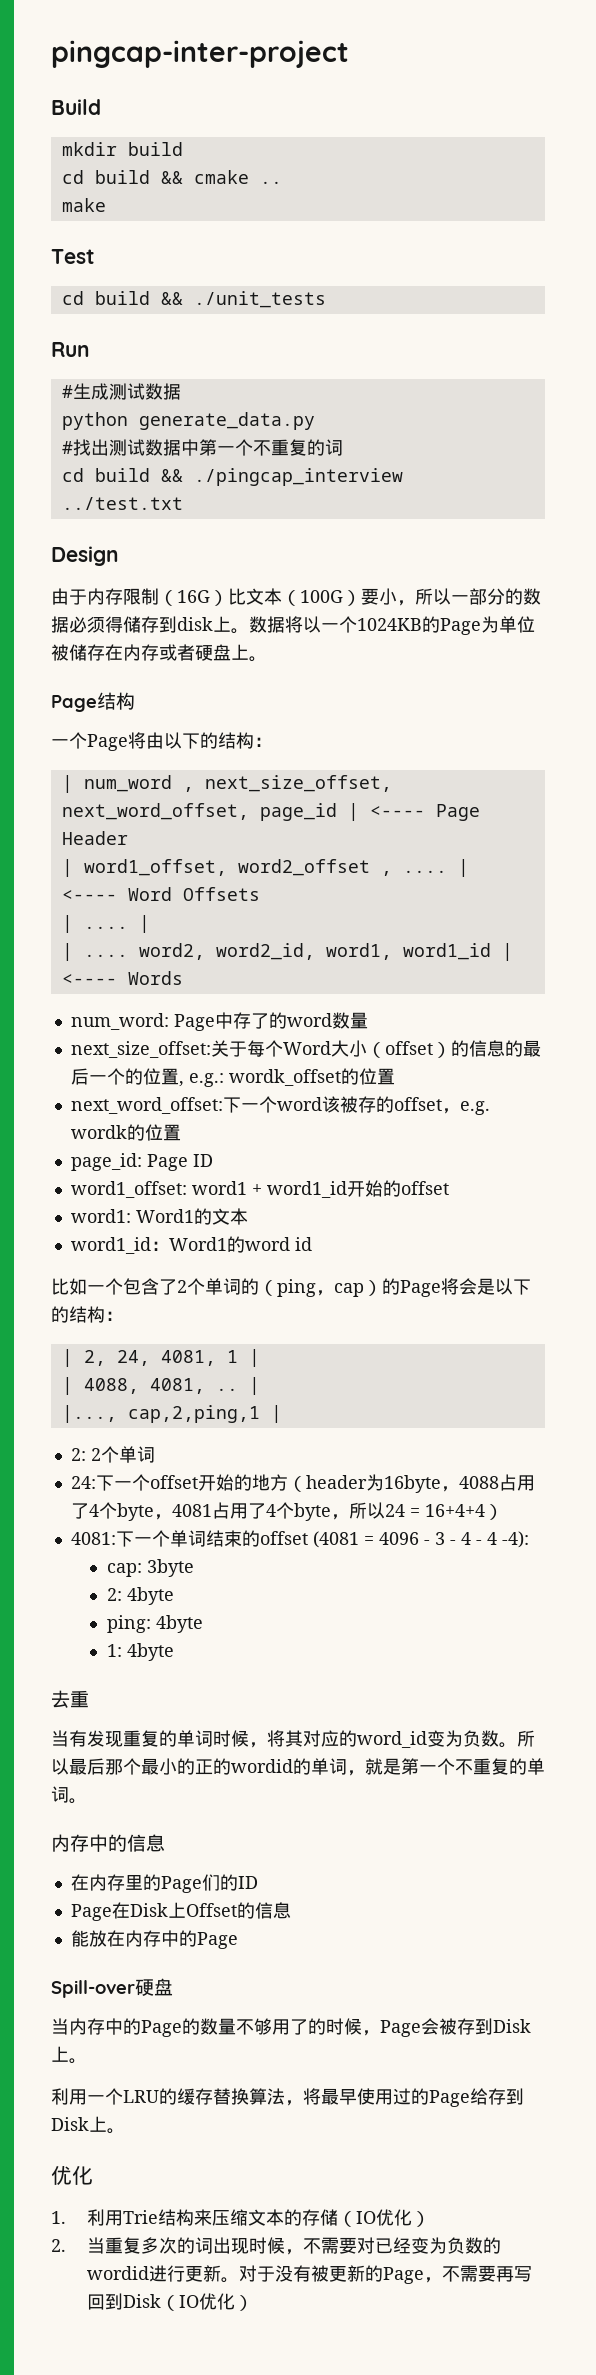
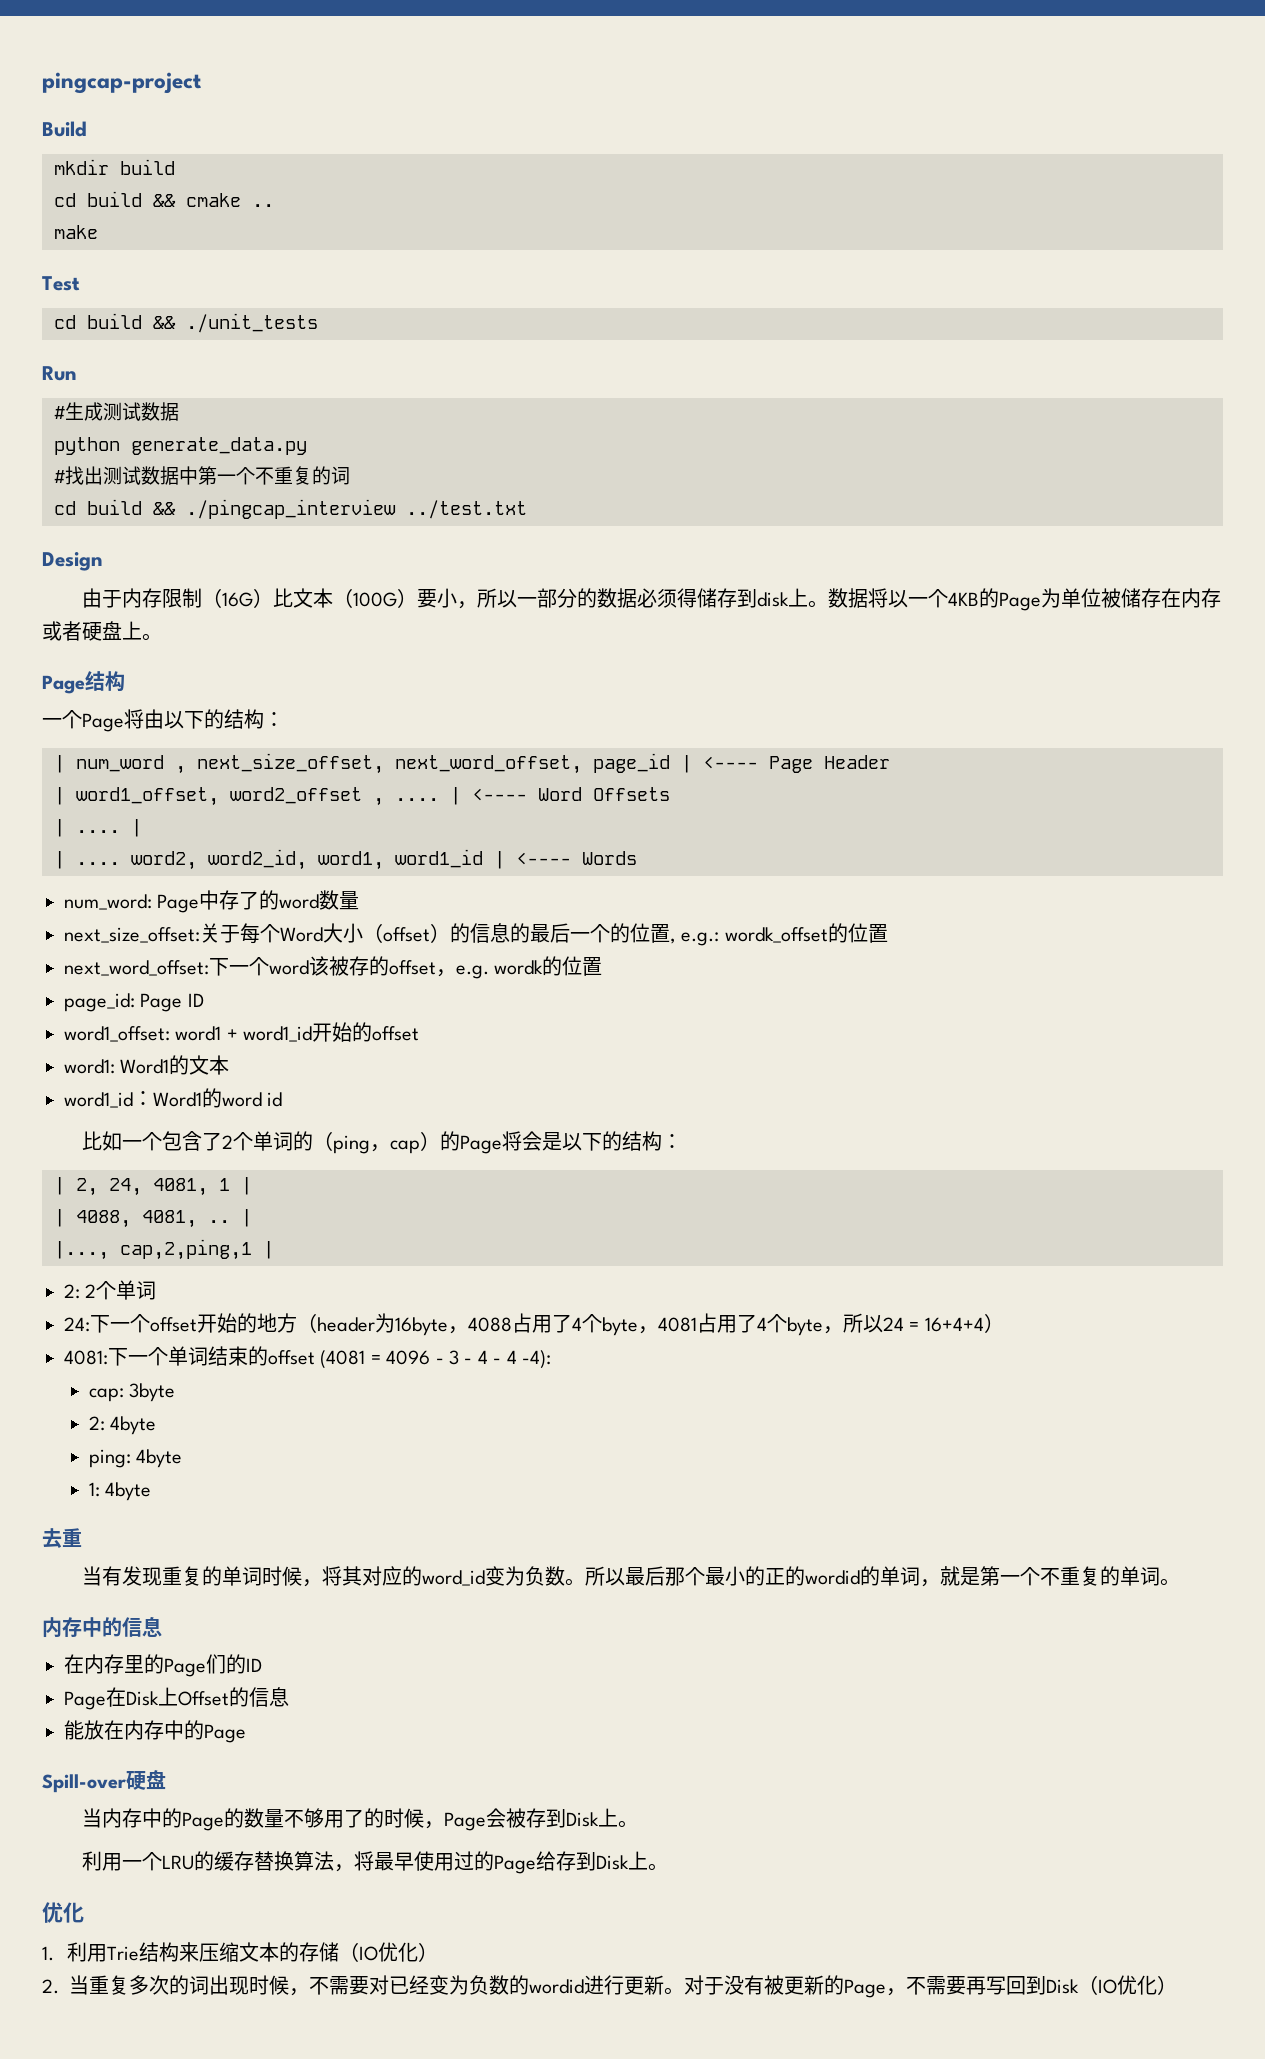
- pingcap-inter-project
+ pingcap-project
- 数据将以一个1024KB的Page为单位被储存在内存或者硬盘上。
+ 数据将以一个4KB的Page为单位被储存在内存或者硬盘上。

